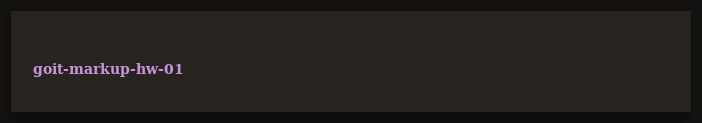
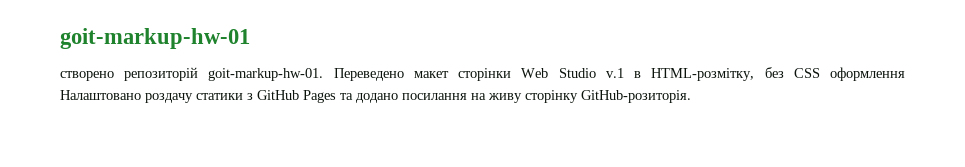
+ створено репозиторій goit-markup-hw-01. Переведено макет сторінки Web Studio v.1 в HTML-розмітку, без CSS оформлення Налаштовано роздачу статики з GitHub Pages та додано посилання на живу сторінку GitHub-розиторія.

